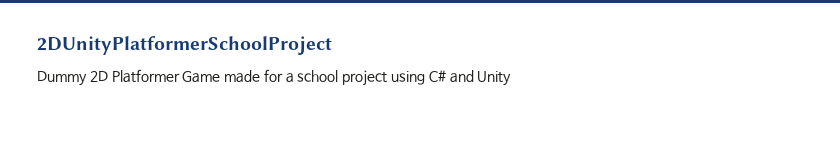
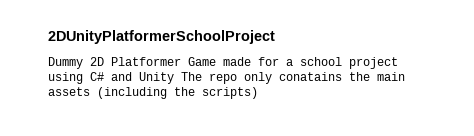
- Dummy 2D Platformer Game made for a school project using C# and Unity
+ Dummy 2D Platformer Game made for a school project using C# and Unity The repo only conatains the main assets (including the scripts)

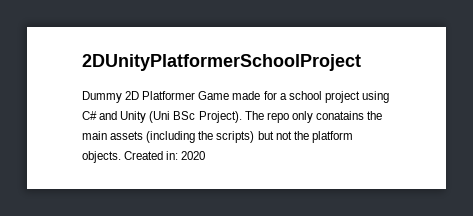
- Dummy 2D Platformer Game made for a school project using C# and Unity The repo only conatains the main assets (including the scripts)
+ Dummy 2D Platformer Game made for a school project using C# and Unity (Uni BSc Project). The repo only conatains the main assets (including the scripts) but not the platform objects. Created in: 2020

